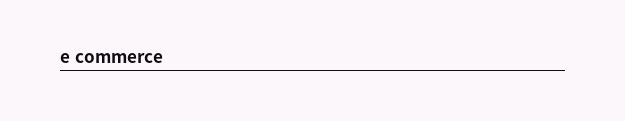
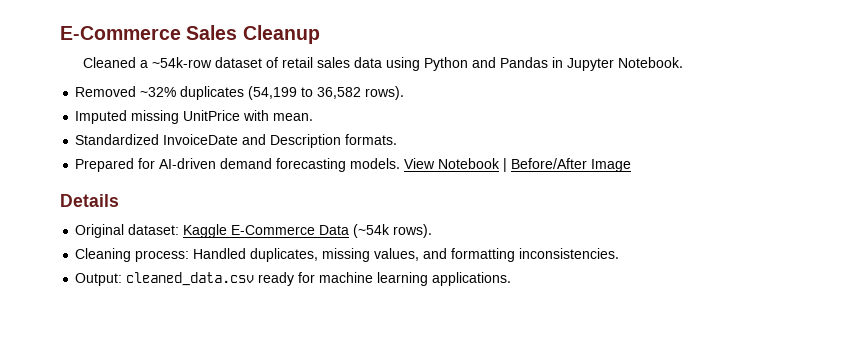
- e commerce
+ E-Commerce Sales Cleanup
+ Cleaned a ~54k-row dataset of retail sales data using Python and Pandas in Jupyter Notebook.
+ Removed ~32% duplicates (54,199 to 36,582 rows).
+ Imputed missing UnitPrice with mean.
+ Standardized InvoiceDate and Description formats.
+ Prepared for AI-driven demand forecasting models. View Notebook | Before/After Image
+ Details
+ Original dataset: Kaggle E-Commerce Data (~54k rows).
+ Cleaning process: Handled duplicates, missing values, and formatting inconsistencies.
+ Output: cleaned_data.csv ready for machine learning applications.

